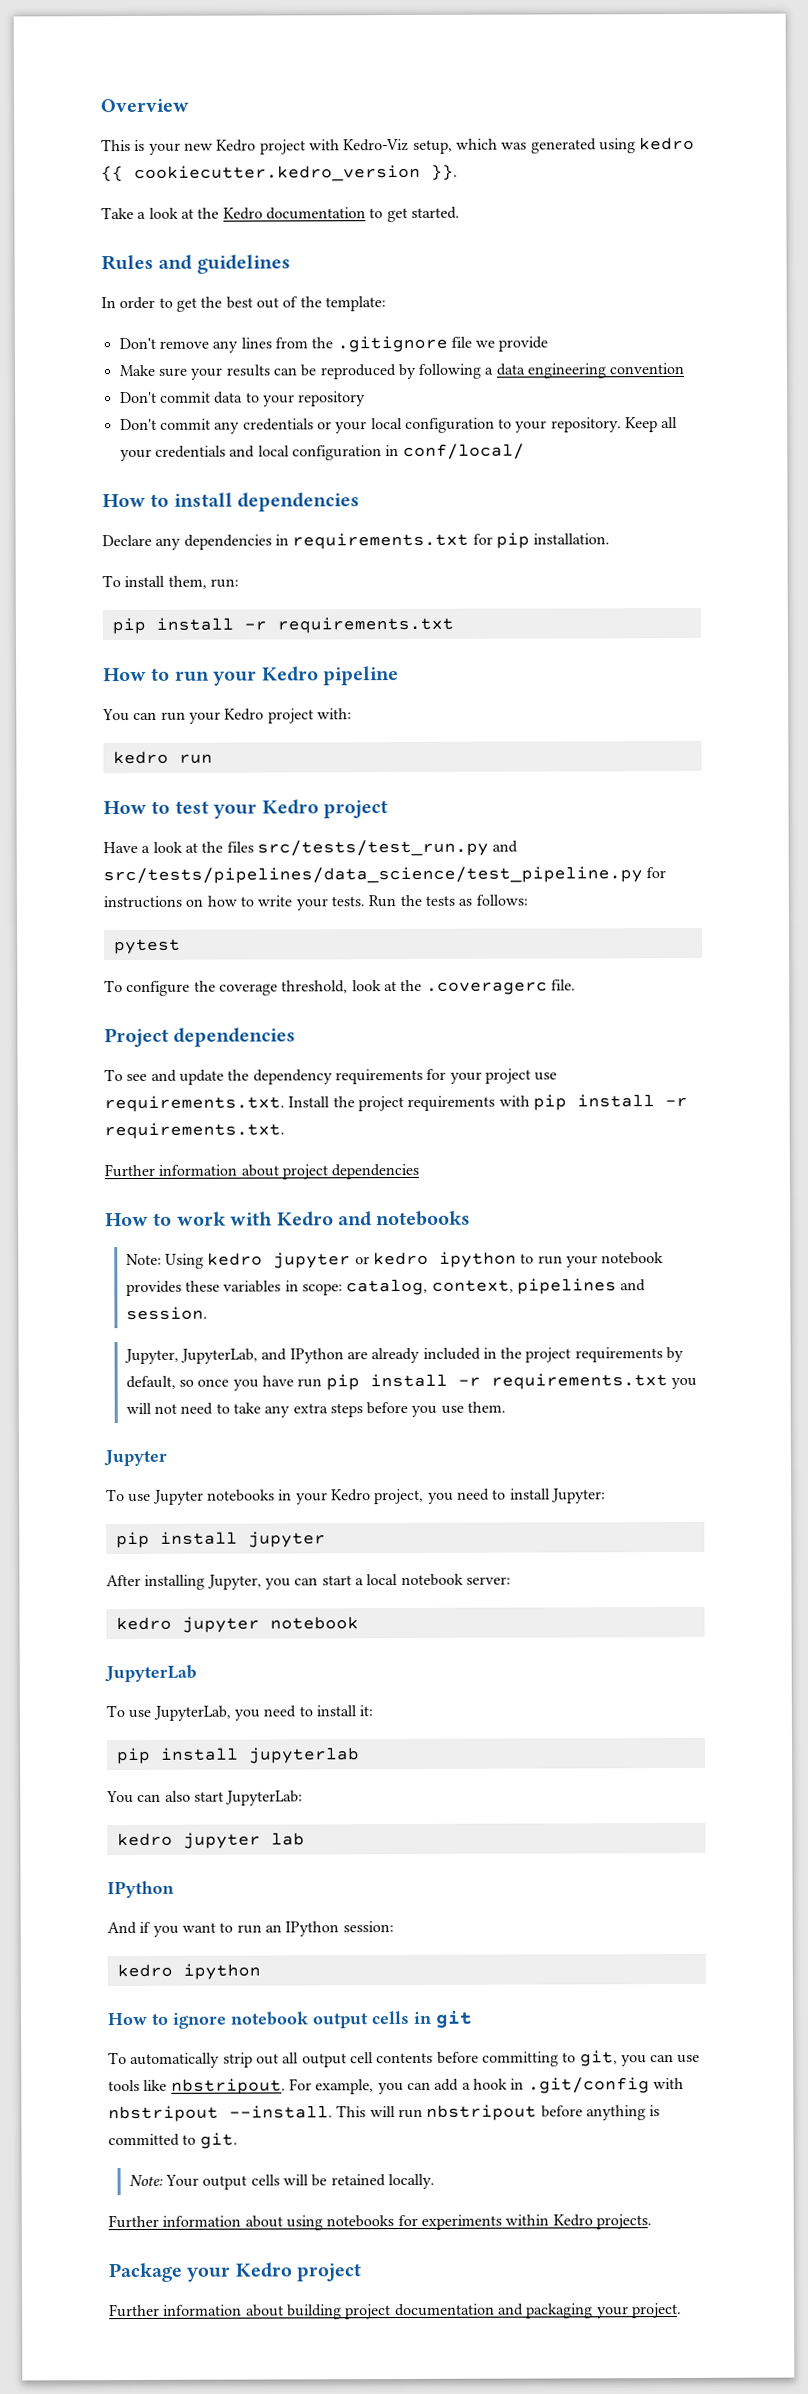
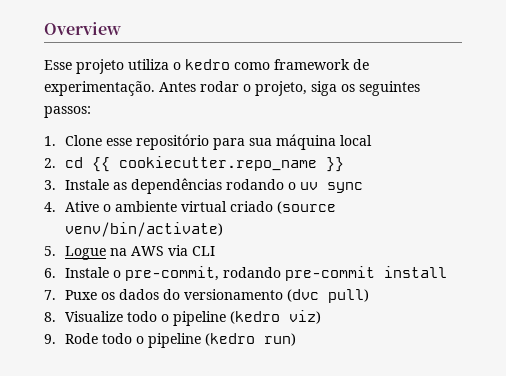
- This is your new Kedro project with Kedro-Viz setup, which was generated using kedro {{ cookiecutter.kedro_version }}.
- Take a look at the Kedro documentation to get started.
- Rules and guidelines
- In order to get the best out of the template:
- Don't remove any lines from the .gitignore file we provide
- Make sure your results can be reproduced by following a data engineering convention
- Don't commit data to your repository
- Don't commit any credentials or your local configuration to your repository. Keep all your credentials and local configuration in conf/local/
- How to install dependencies
- Declare any dependencies in requirements.txt for pip installation.
- To install them, run:
- pip install -r requirements.txt
- How to run your Kedro pipeline
- You can run your Kedro project with:
- kedro run
- How to test your Kedro project
- Have a look at the files src/tests/test_run.py and src/tests/pipelines/data_science/test_pipeline.py for instructions on how to write your tests. Run the tests as follows:
- pytest
- To configure the coverage threshold, look at the .coveragerc file.
- Project dependencies
- To see and update the dependency requirements for your project use requirements.txt. Install the project requirements with pip install -r requirements.txt.
- Further information about project dependencies
- How to work with Kedro and notebooks
- Note: Using kedro jupyter or kedro ipython to run your notebook provides these variables in scope: catalog, context, pipelines and session.
- Jupyter, JupyterLab, and IPython are already included in the project requirements by default, so once you have run pip install -r requirements.txt you will not need to take any extra steps before you use them.
- Jupyter
- To use Jupyter notebooks in your Kedro project, you need to install Jupyter:
- pip install jupyter
- After installing Jupyter, you can start a local notebook server:
- kedro jupyter notebook
- JupyterLab
- To use JupyterLab, you need to install it:
- pip install jupyterlab
- You can also start JupyterLab:
- kedro jupyter lab
- IPython
- And if you want to run an IPython session:
- kedro ipython
- How to ignore notebook output cells in git
- To automatically strip out all output cell contents before committing to git, you can use tools like nbstripout. For example, you can add a hook in .git/config with nbstripout --install. This will run nbstripout before anything is committed to git.
- Note: Your output cells will be retained locally.
- Further information about using notebooks for experiments within Kedro projects.
- Package your Kedro project
- Further information about building project documentation and packaging your project.
+ Esse projeto utiliza o kedro como framework de experimentação. Antes rodar o projeto, siga os seguintes passos:
+ 1. Clone esse repositório para sua máquina local
+ 2. cd {{ cookiecutter.repo_name }}
+ 3. Instale as dependências rodando o uv sync
+ 4. Ative o ambiente virtual criado (source venv/bin/activate)
+ 5. Logue na AWS via CLI
+ 6. Instale o pre-commit, rodando pre-commit install
+ 7. Puxe os dados do versionamento (dvc pull)
+ 8. Visualize todo o pipeline (kedro viz)
+ 9. Rode todo o pipeline (kedro run)

